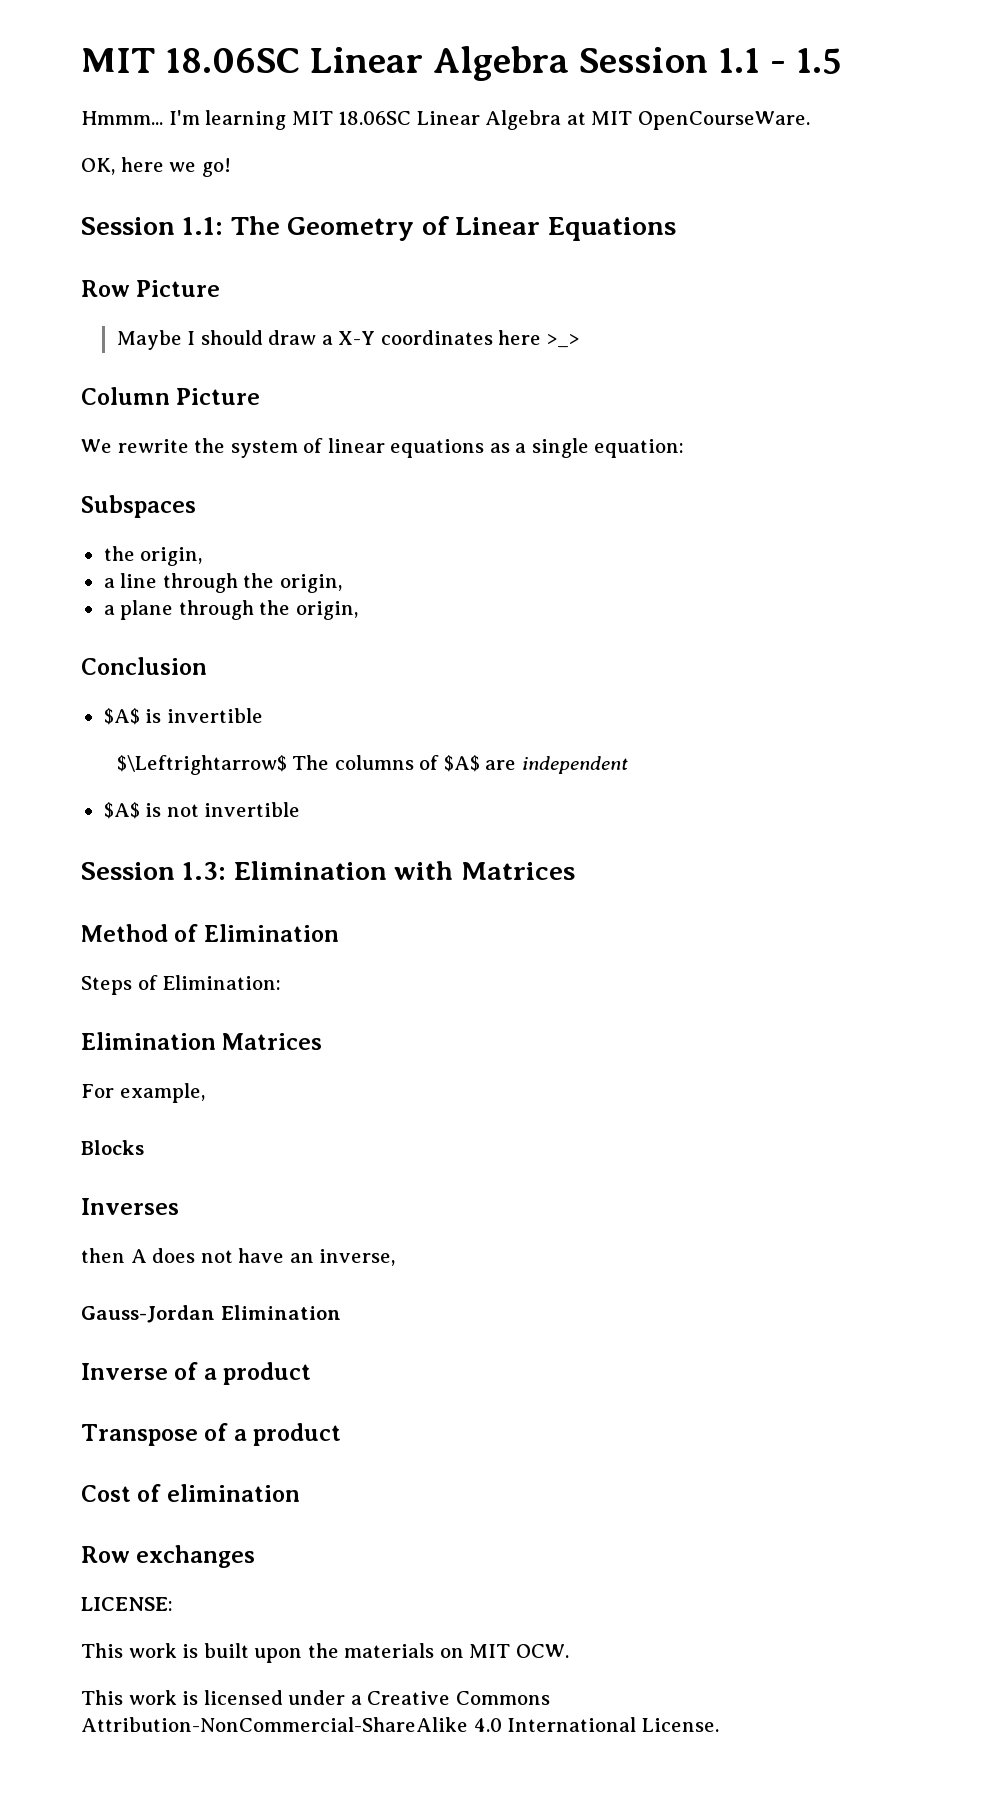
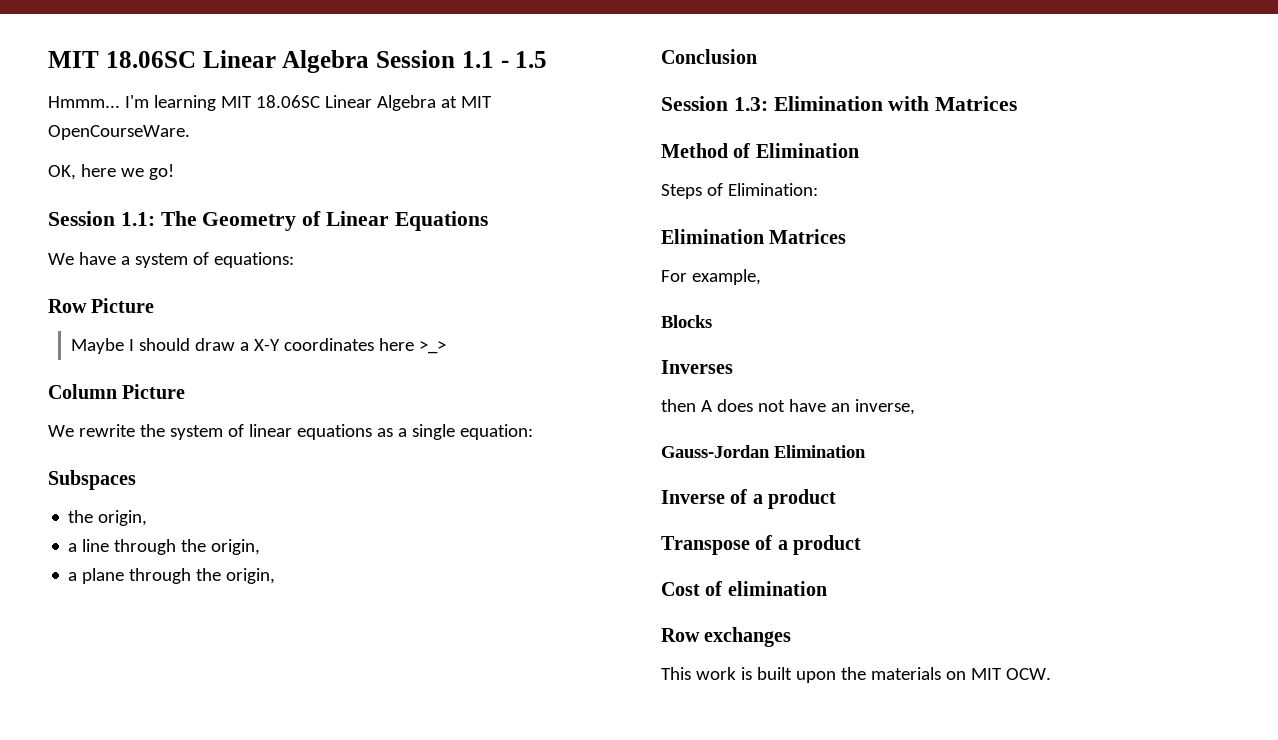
+ We have a system of equations:
- $A$ is invertible
- $\Leftrightarrow$ The columns of $A$ are independent
- $A$ is not invertible
- LICENSE:
- This work is licensed under a Creative Commons Attribution-NonCommercial-ShareAlike 4.0 International License.

